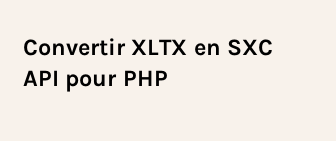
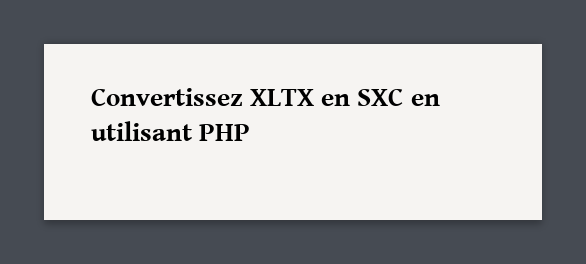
- Convertir XLTX en SXC API pour PHP
+ Convertissez XLTX en SXC en utilisant PHP

